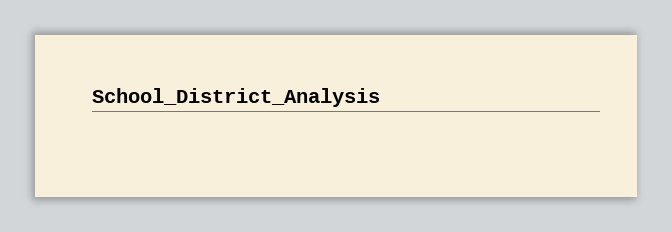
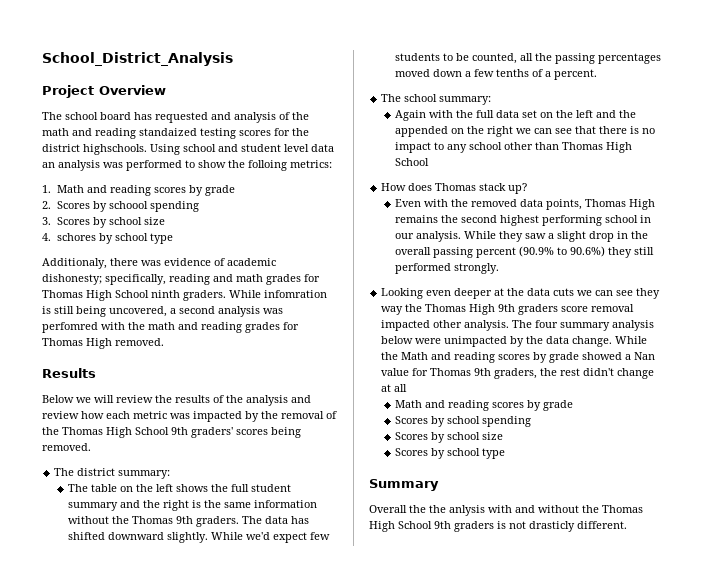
+ Project Overview
+ The school board has requested and analysis of the math and reading standaized testing scores for the district highschools. Using school and student level data an analysis was performed to show the folloing metrics:
+ 1. Math and reading scores by grade
+ 2. Scores by schoool spending
+ 3. Scores by school size
+ 4. schores by school type
+ Additionaly, there was evidence of academic dishonesty; specifically, reading and math grades for Thomas High School ninth graders. While infomration is still being uncovered, a second analysis was perfomred with the math and reading grades for Thomas High removed.
+ Results
+ Below we will review the results of the analysis and review how each metric was impacted by the removal of the Thomas High School 9th graders' scores being removed.
+ The district summary:
+ The table on the left shows the full student summary and the right is the same information without the Thomas 9th graders. The data has shifted downward slightly. While we'd expect few students to be counted, all the passing percentages moved down a few tenths of a percent.
+ The school summary:
+ Again with the full data set on the left and the appended on the right we can see that there is no impact to any school other than Thomas High School
+ How does Thomas stack up?
+ Even with the removed data points, Thomas High remains the second highest performing school in our analysis. While they saw a slight drop in the overall passing percent (90.9% to 90.6%) they still performed strongly.
+ Looking even deeper at the data cuts we can see they way the Thomas High 9th graders score removal impacted other analysis. The four summary analysis below were unimpacted by the data change. While the Math and reading scores by grade showed a Nan value for Thomas 9th graders, the rest didn't change at all
+ Math and reading scores by grade
+ Scores by school spending
+ Scores by school size
+ Scores by school type
+ Summary
+ Overall the the anlysis with and without the Thomas High School 9th graders is not drasticly different.

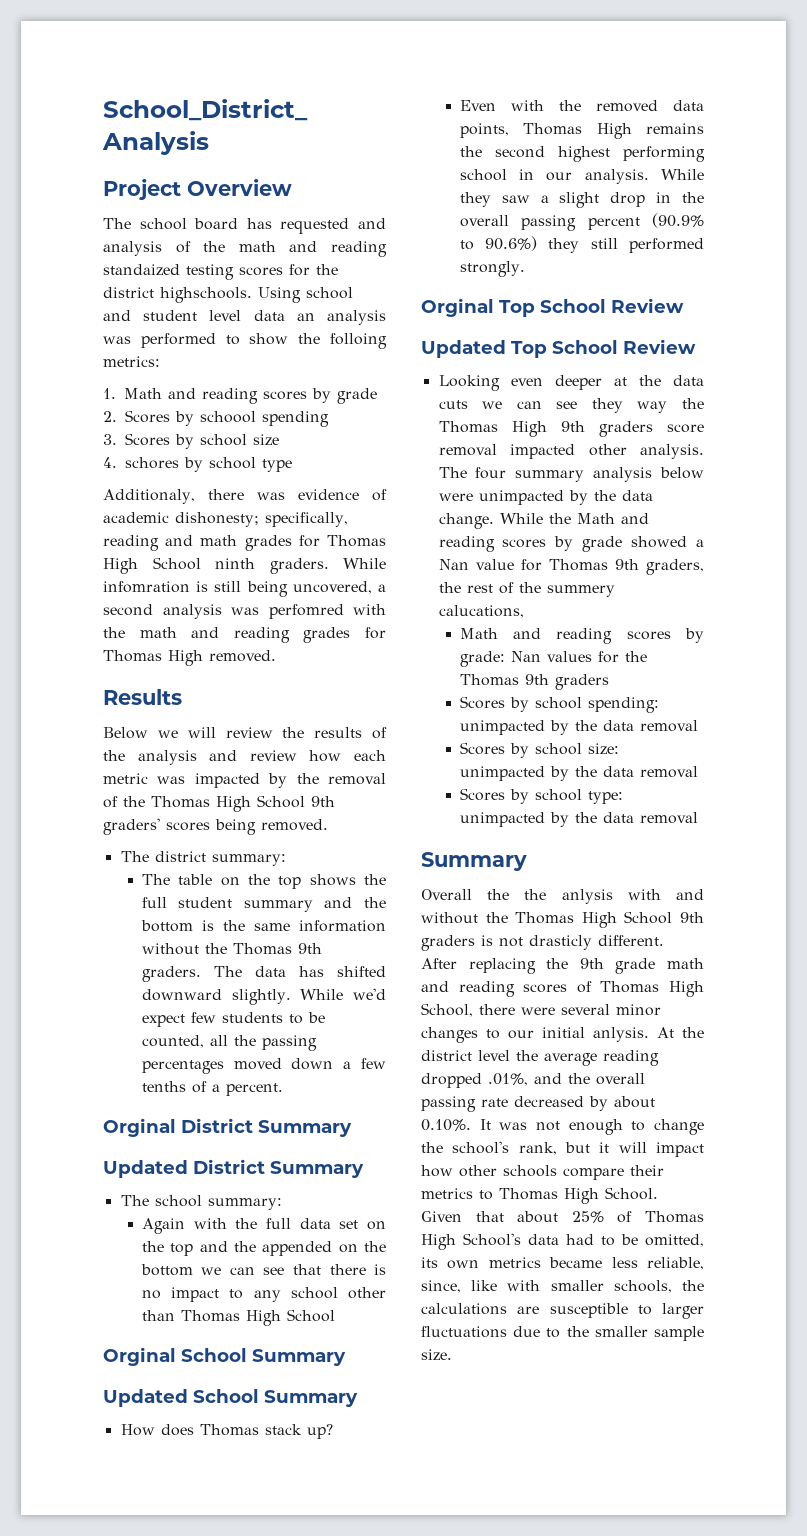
- The table on the left shows the full student summary and the right is the same information without the Thomas 9th graders.
+ The table on the top shows the full student summary and the bottom is the same information without the Thomas 9th graders.
+ Orginal District Summary
+ Updated District Summary
- Again with the full data set on the left and the appended on the right we can see that there is no impact to any school other than Thomas High School
+ Again with the full data set on the top and the appended on the bottom we can see that there is no impact to any school other than Thomas High School
+ Orginal School Summary
+ Updated School Summary
+ Orginal Top School Review
+ Updated Top School Review
- While the Math and reading scores by grade showed a Nan value for Thomas 9th graders, the rest didn't change at all
- Math and reading scores by grade
- Scores by school spending
- Scores by school size
- Scores by school type
+ While the Math and reading scores by grade showed a Nan value for Thomas 9th graders, the rest of the summery calucations,
+ Math and reading scores by grade: Nan values for the Thomas 9th graders
+ Scores by school spending: unimpacted by the data removal
+ Scores by school size: unimpacted by the data removal
+ Scores by school type: unimpacted by the data removal
+ After replacing the 9th grade math and reading scores of Thomas High School, there were several minor changes to our initial anlysis. At the district level the average reading dropped .01%, and the overall passing rate decreased by about 0.10%. It was not enough to change the school's rank, but it will impact how other schools compare their metrics to Thomas High School. Given that about 25% of Thomas High School's data had to be omitted, its own metrics became less reliable, since, like with smaller schools, the calculations are susceptible to larger fluctuations due to the smaller sample size.

